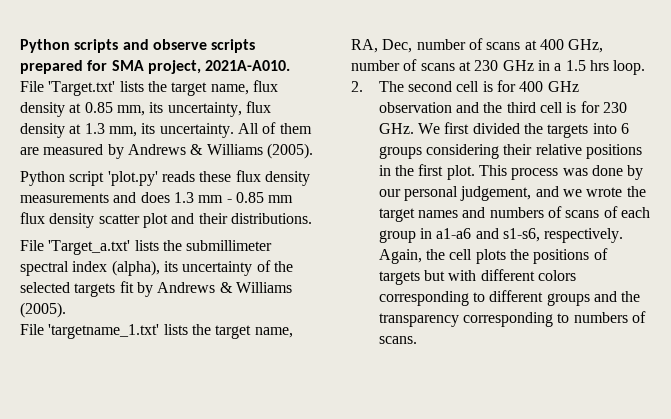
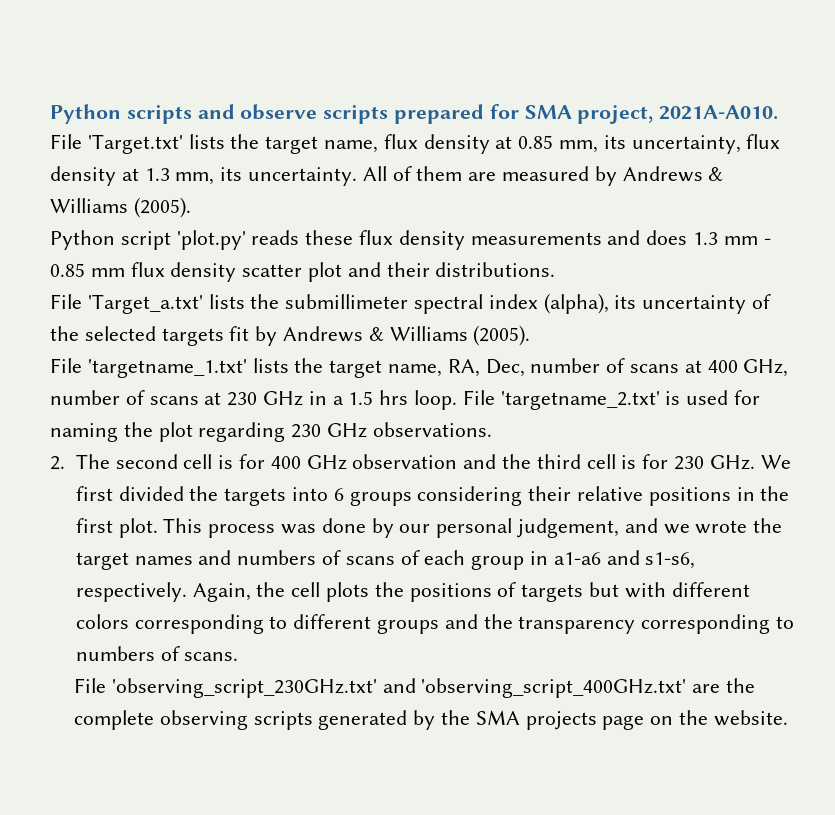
+ File 'targetname_2.txt' is used for naming the plot regarding 230 GHz observations.
+ File 'observing_script_230GHz.txt' and 'observing_script_400GHz.txt' are the complete observing scripts generated by the SMA projects page on the website.

